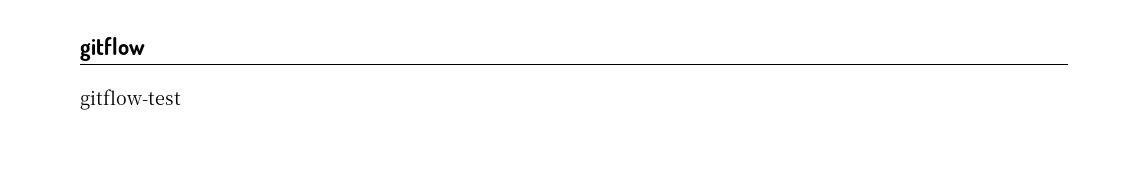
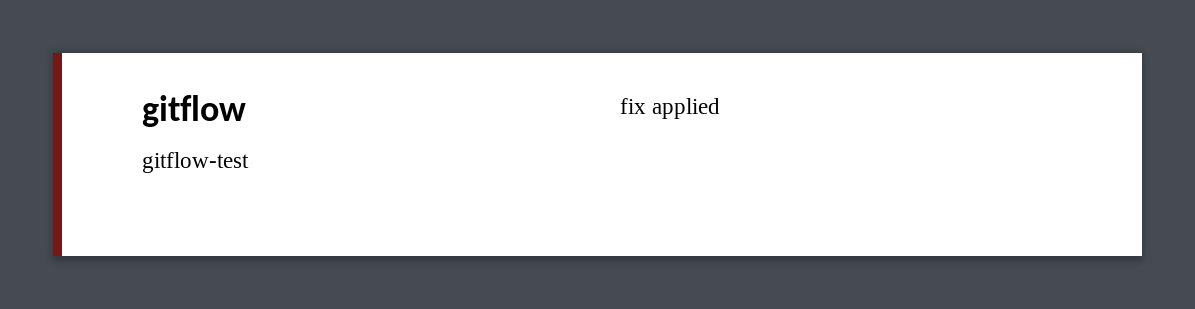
+ fix applied

